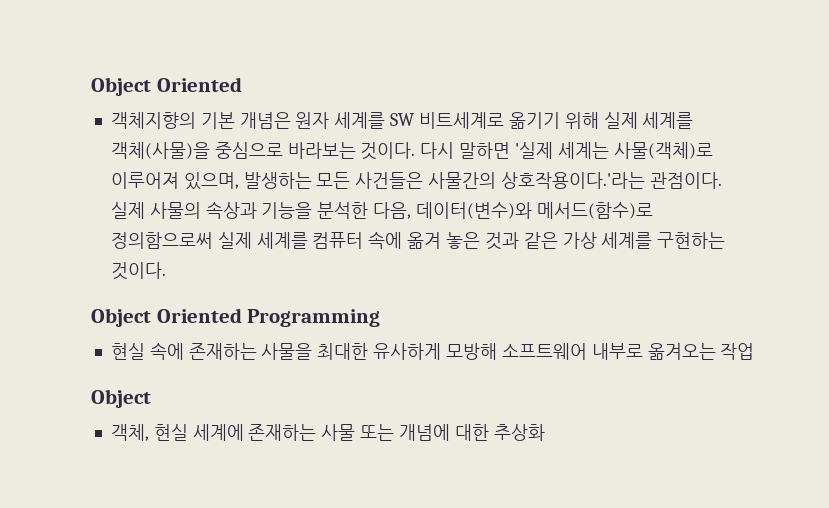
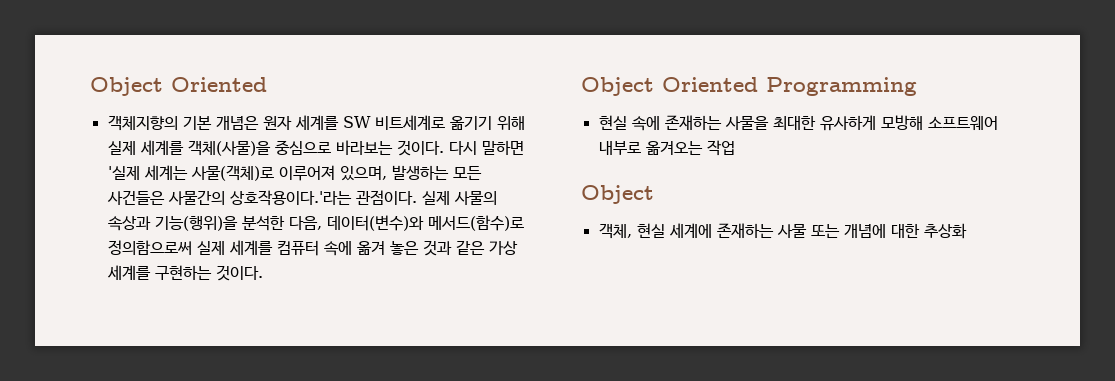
- 실제 사물의 속상과 기능을 분석한 다음, 데이터(변수)와 메서드(함수)로 정의함으로써 실제 세계를 컴퓨터 속에 옮겨 놓은 것과 같은 가상 세계를 구현하는 것이다.
+ 실제 사물의 속상과 기능(행위)을 분석한 다음, 데이터(변수)와 메서드(함수)로 정의함으로써 실제 세계를 컴퓨터 속에 옮겨 놓은 것과 같은 가상 세계를 구현하는 것이다.

